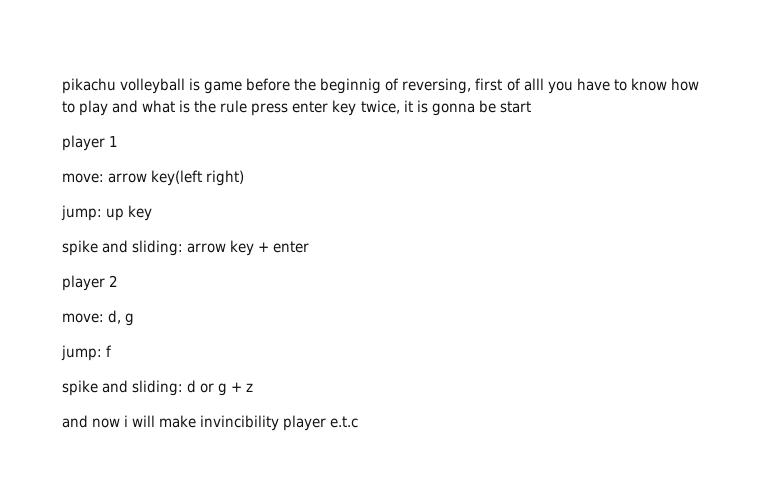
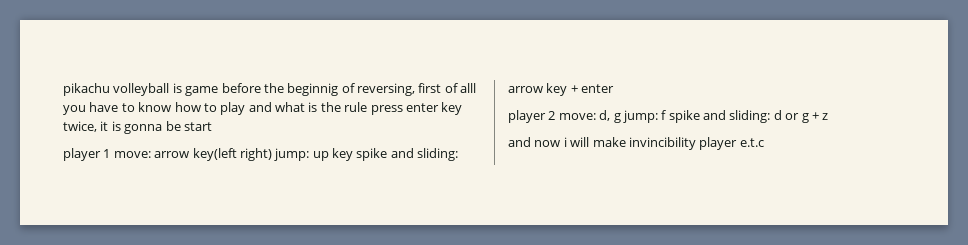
- player 1
- move: arrow key(left right)
- jump: up key
- spike and sliding: arrow key + enter
+ player 1 move: arrow key(left right) jump: up key spike and sliding: arrow key + enter
- player 2
- move: d, g
- jump: f
- spike and sliding: d or g + z
+ player 2 move: d, g jump: f spike and sliding: d or g + z

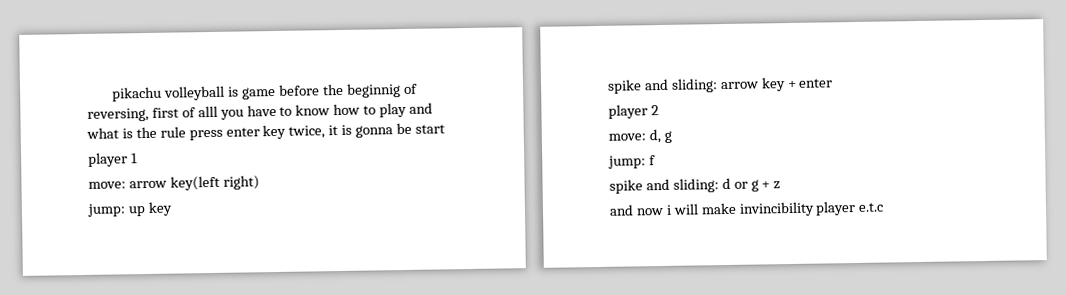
- player 1 move: arrow key(left right) jump: up key spike and sliding: arrow key + enter
+ player 1
+ move: arrow key(left right)
+ jump: up key
+ spike and sliding: arrow key + enter
- player 2 move: d, g jump: f spike and sliding: d or g + z
+ player 2
+ move: d, g
+ jump: f
+ spike and sliding: d or g + z

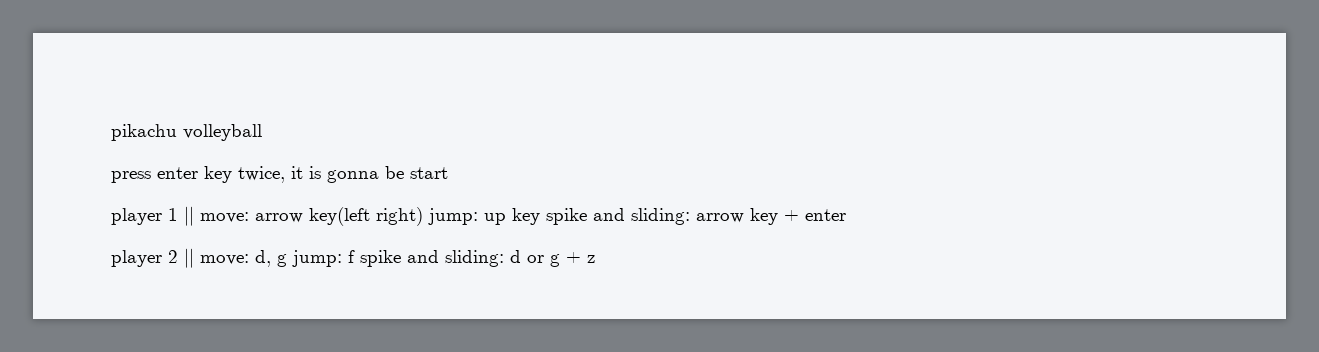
- pikachu volleyball is game before the beginnig of reversing, first of alll you have to know how to play and what is the rule press enter key twice, it is gonna be start
+ pikachu volleyball
+ press enter key twice, it is gonna be start
- player 1
- move: arrow key(left right)
- jump: up key
- spike and sliding: arrow key + enter
+ player 1 || move: arrow key(left right) jump: up key spike and sliding: arrow key + enter
- player 2
- move: d, g
- jump: f
- spike and sliding: d or g + z
+ player 2 || move: d, g jump: f spike and sliding: d or g + z
- and now i will make invincibility player e.t.c

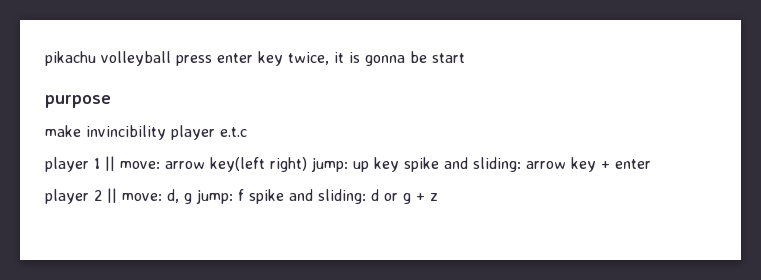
- pikachu volleyball
- press enter key twice, it is gonna be start
+ pikachu volleyball press enter key twice, it is gonna be start
+ purpose
+ make invincibility player e.t.c

